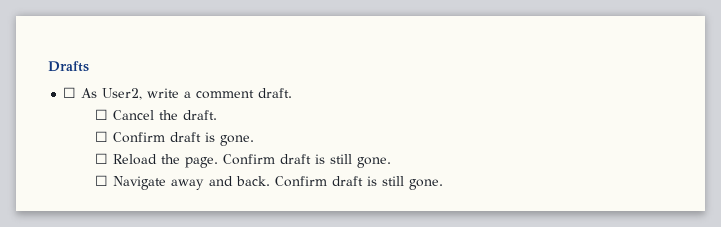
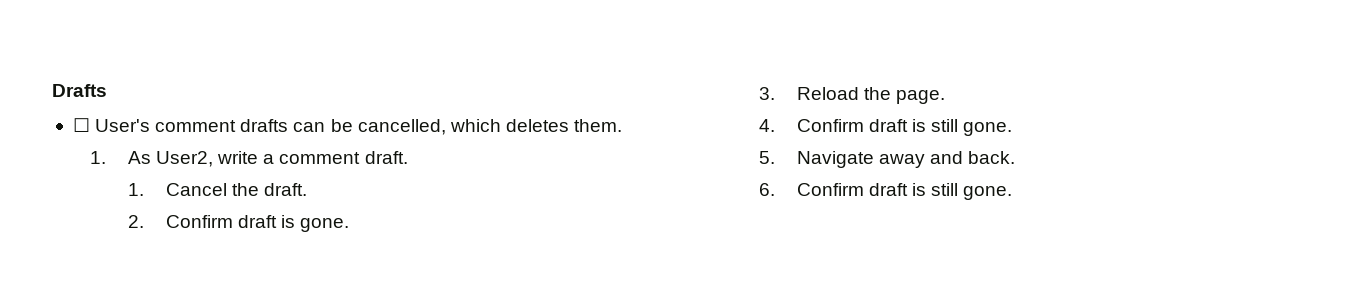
- ☐ As User2, write a comment draft.
+ ☐ User's comment drafts can be cancelled, which deletes them.
+ 1. As User2, write a comment draft.
- ☐ Cancel the draft.
+ 1. Cancel the draft.
- ☐ Confirm draft is gone.
+ 2. Confirm draft is gone.
- ☐ Reload the page. Confirm draft is still gone.
+ 3. Reload the page.
+ 4. Confirm draft is still gone.
- ☐ Navigate away and back. Confirm draft is still gone.
+ 5. Navigate away and back.
+ 6. Confirm draft is still gone.

